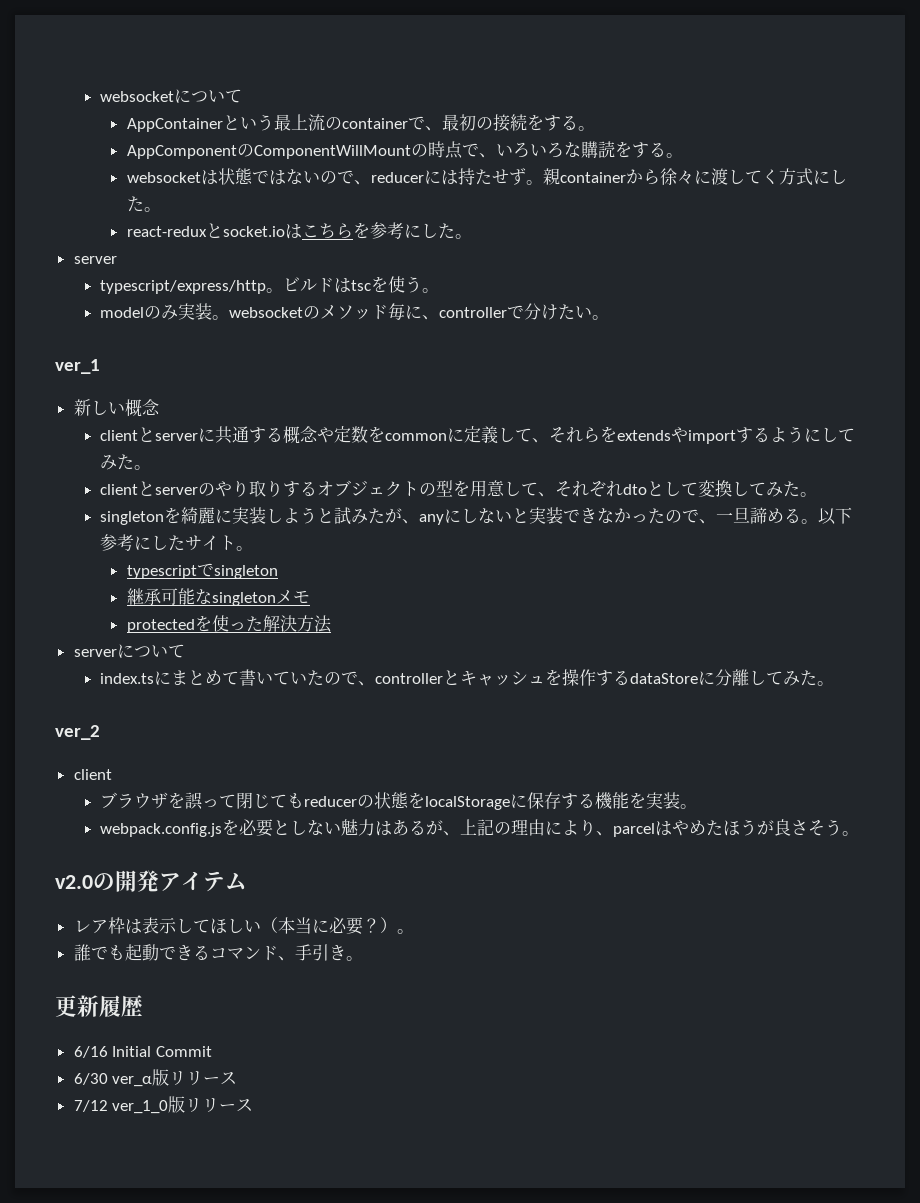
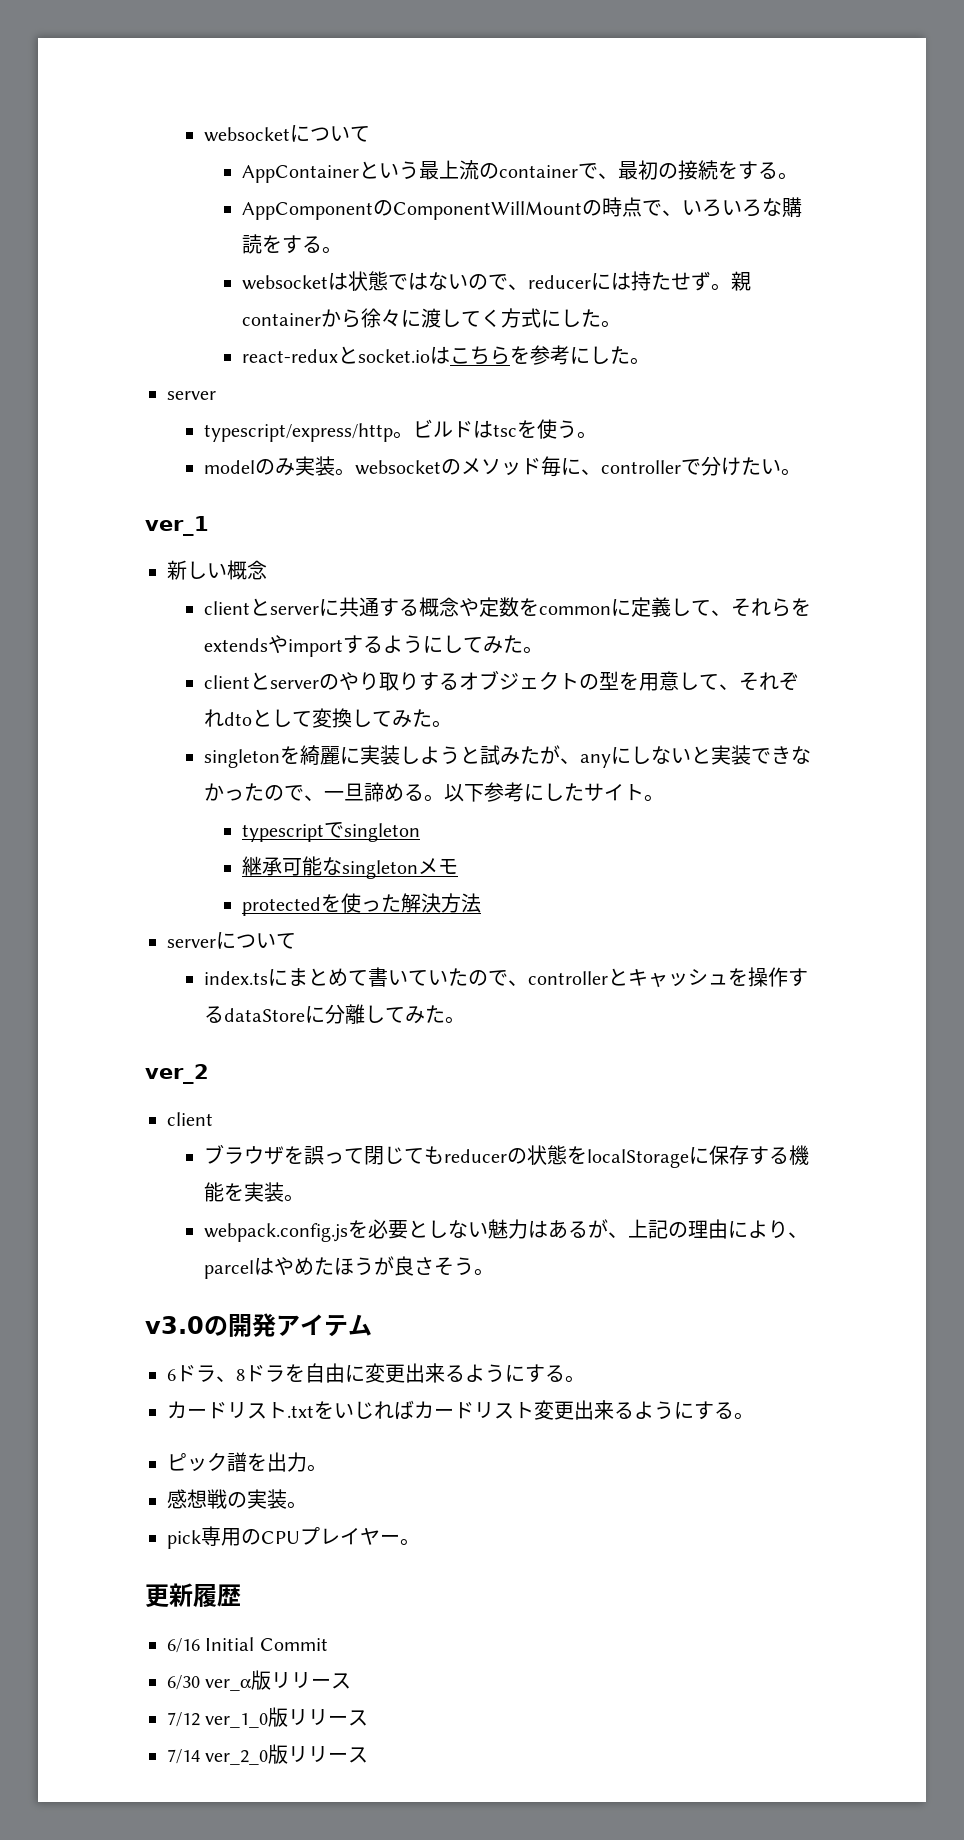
- v2.0の開発アイテム
+ v3.0の開発アイテム
- レア枠は表示してほしい（本当に必要？）。
- 誰でも起動できるコマンド、手引き。
+ 6ドラ、8ドラを自由に変更出来るようにする。
+ カードリスト.txtをいじればカードリスト変更出来るようにする。
+ ピック譜を出力。
+ 感想戦の実装。
+ pick専用のCPUプレイヤー。
+ 7/14 ver_2_0版リリース

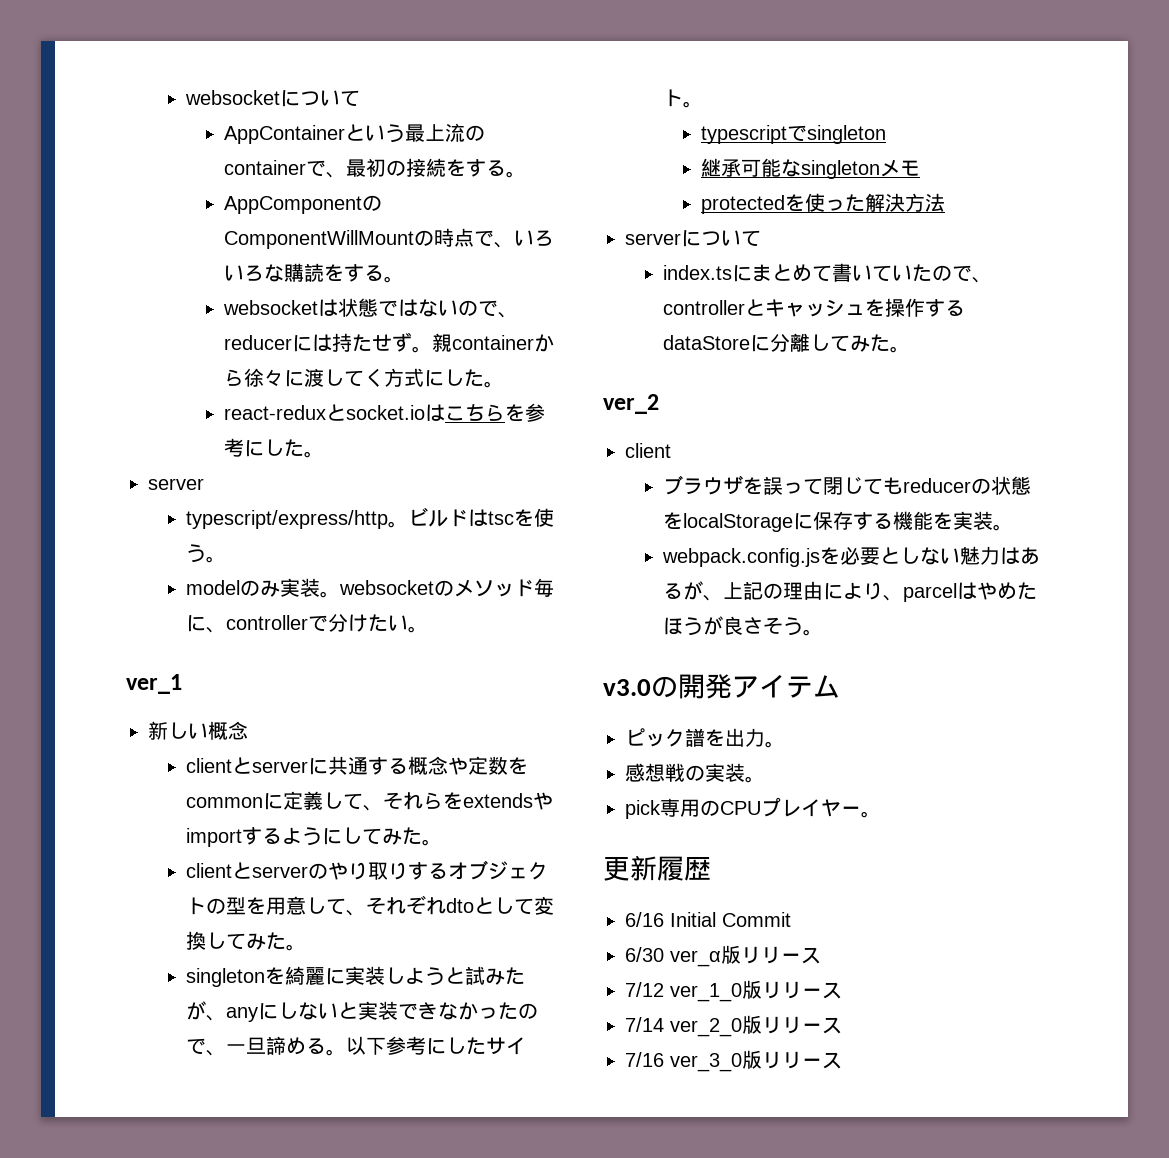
- 6ドラ、8ドラを自由に変更出来るようにする。
- カードリスト.txtをいじればカードリスト変更出来るようにする。
+ 7/16 ver_3_0版リリース

